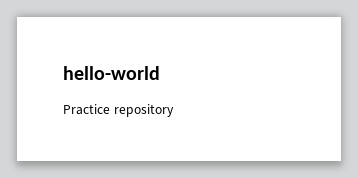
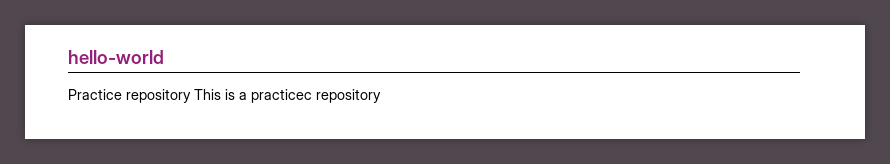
- Practice repository
+ Practice repository This is a practicec repository

